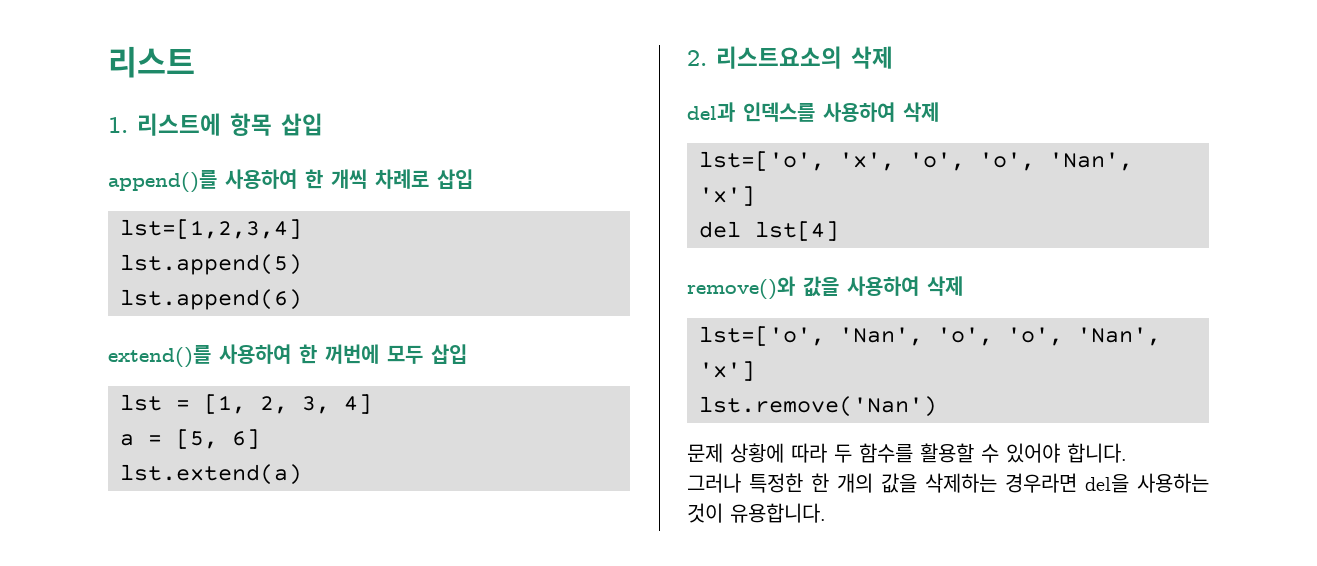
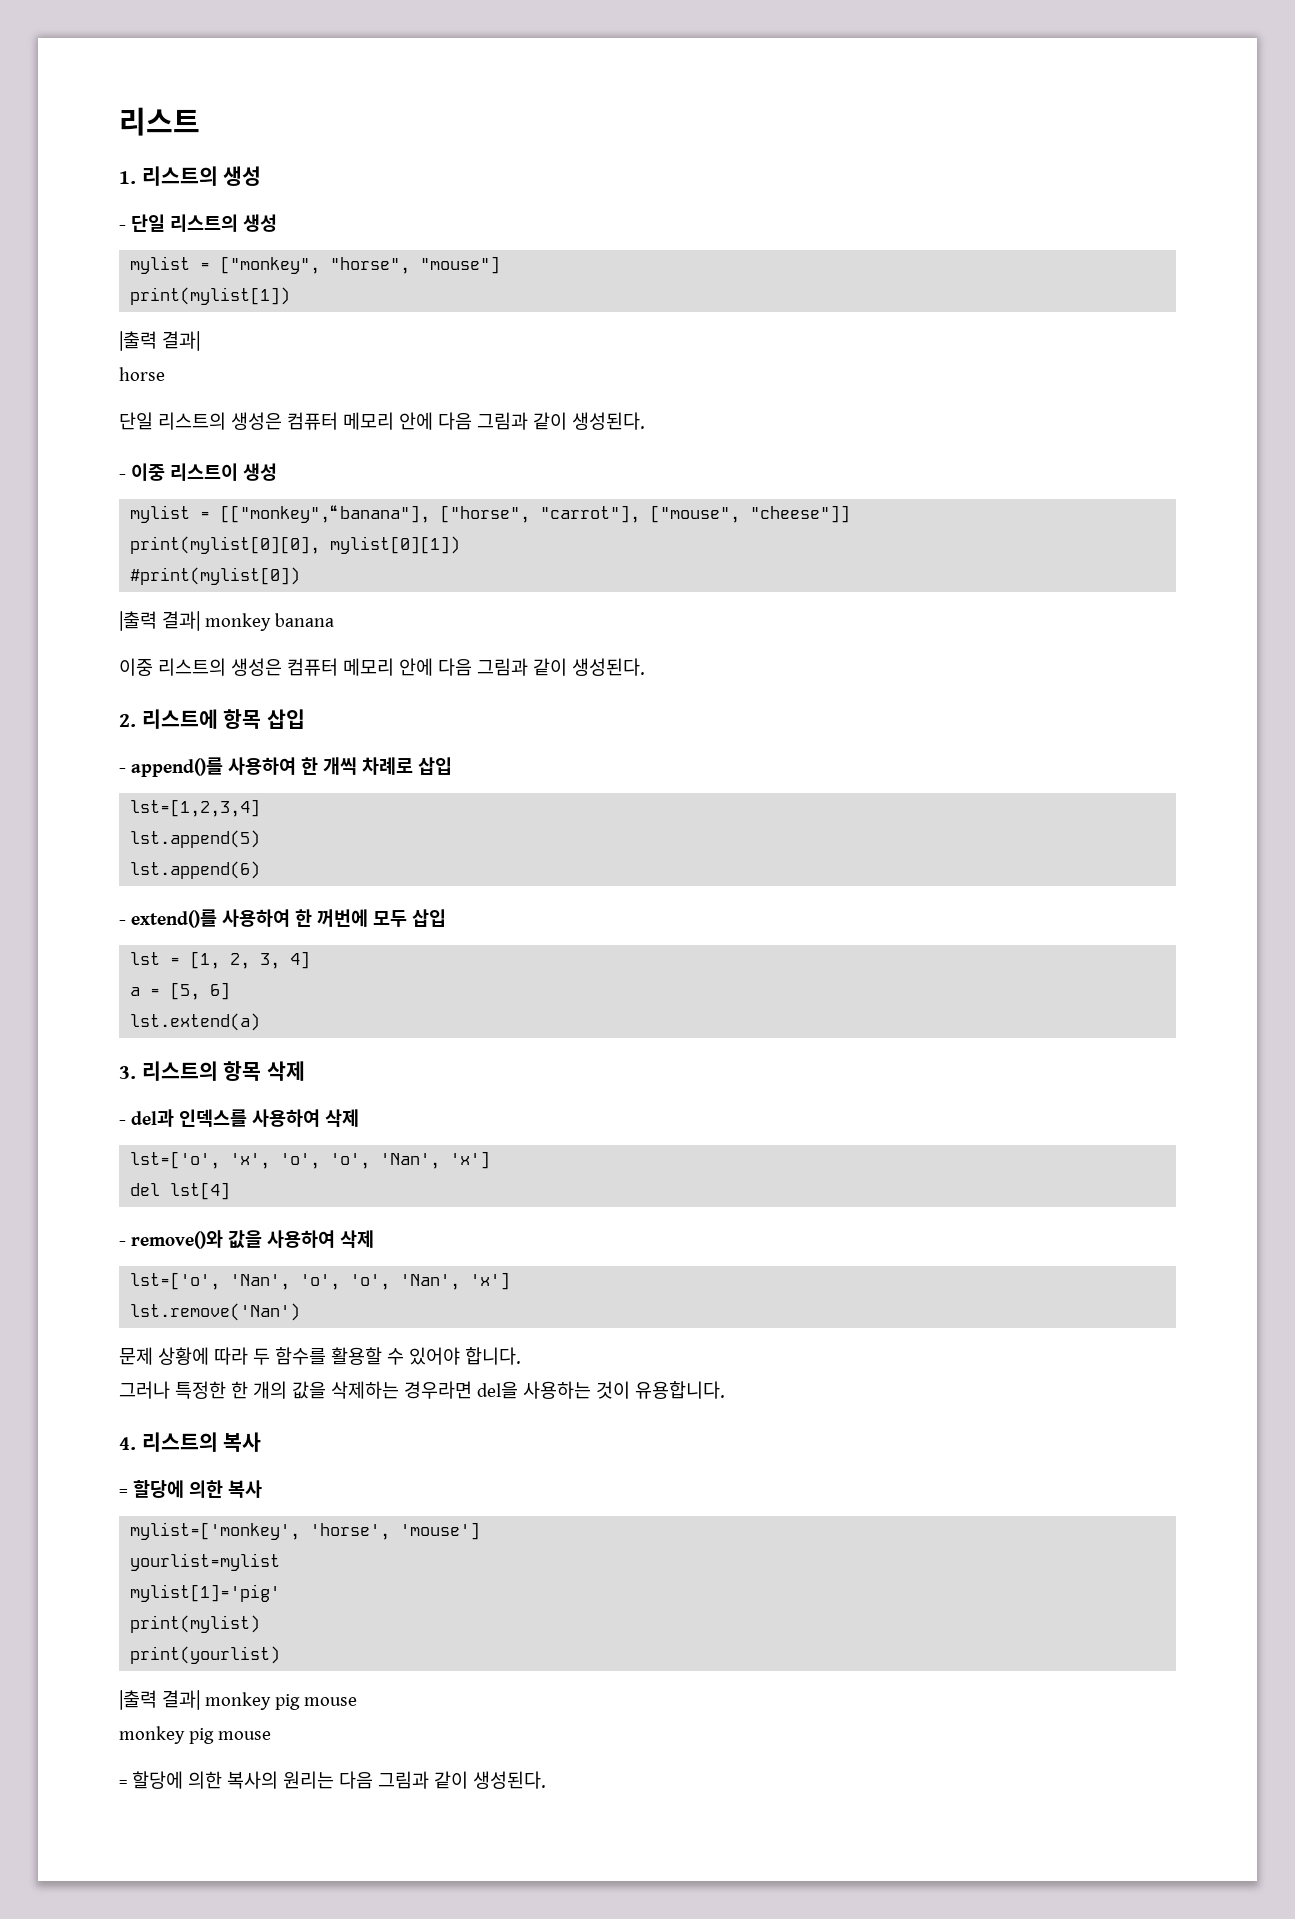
- 1. 리스트에 항목 삽입
+ 1. 리스트의 생성
+ - 단일 리스트의 생성
+ mylist = ["monkey", "horse", "mouse"]
+ print(mylist[1])
+ |출력 결과|
+ horse
+ 단일 리스트의 생성은 컴퓨터 메모리 안에 다음 그림과 같이 생성된다.
+ - 이중 리스트이 생성
+ mylist = [["monkey",“banana"], ["horse", "carrot"], ["mouse", "cheese"]]
+ print(mylist[0][0], mylist[0][1])
+ #print(mylist[0])
+ |출력 결과| monkey banana
+ 이중 리스트의 생성은 컴퓨터 메모리 안에 다음 그림과 같이 생성된다.
+ 2. 리스트에 항목 삽입
- append()를 사용하여 한 개씩 차례로 삽입
+ - append()를 사용하여 한 개씩 차례로 삽입
- extend()를 사용하여 한 꺼번에 모두 삽입
+ - extend()를 사용하여 한 꺼번에 모두 삽입
- 2. 리스트요소의 삭제
- del과 인덱스를 사용하여 삭제
+ 3. 리스트의 항목 삭제
+ - del과 인덱스를 사용하여 삭제
- remove()와 값을 사용하여 삭제
+ - remove()와 값을 사용하여 삭제
+ 4. 리스트의 복사
+ = 할당에 의한 복사
+ mylist=['monkey', 'horse', 'mouse']
+ yourlist=mylist
+ mylist[1]='pig'
+ print(mylist)
+ print(yourlist)
+ |출력 결과| monkey pig mouse
+ monkey pig mouse
+ = 할당에 의한 복사의 원리는 다음 그림과 같이 생성된다.

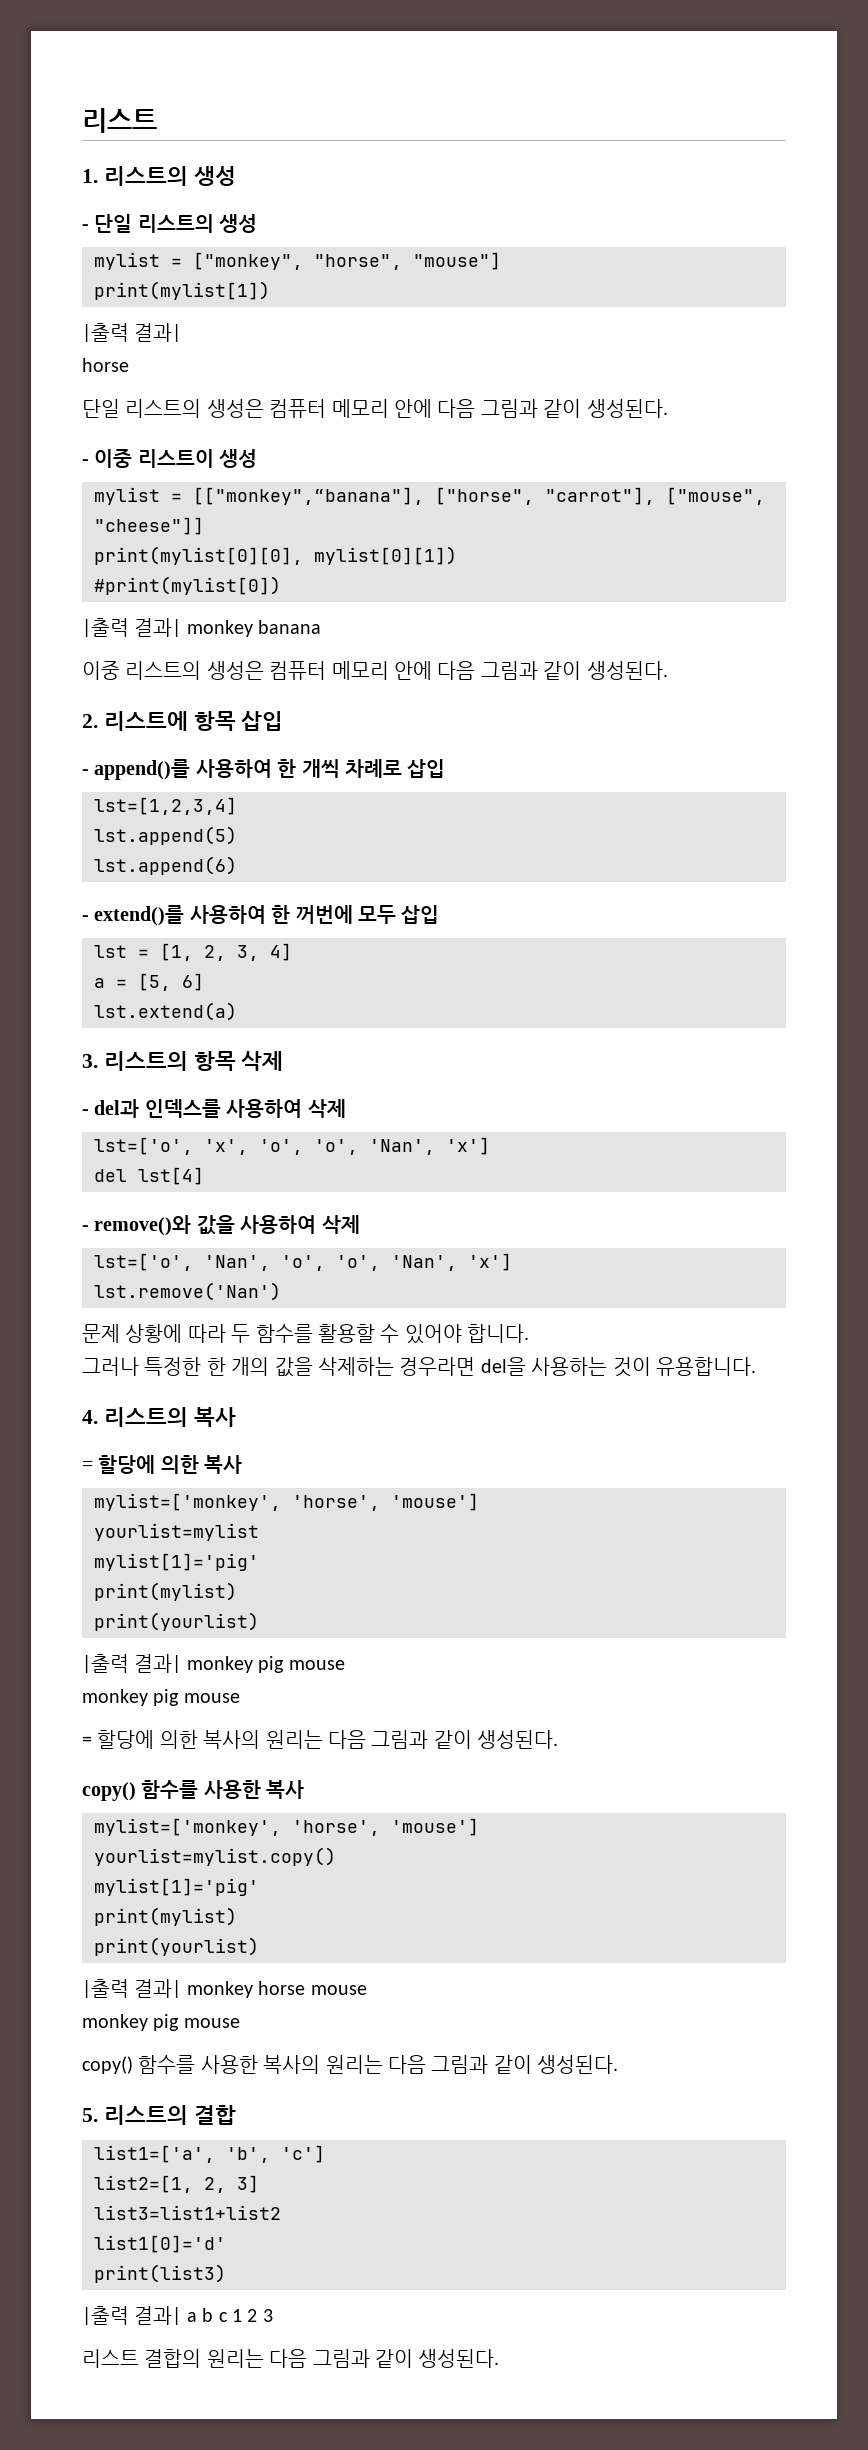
+ copy() 함수를 사용한 복사
+ mylist=['monkey', 'horse', 'mouse']
+ yourlist=mylist.copy()
+ mylist[1]='pig'
+ print(mylist)
+ print(yourlist)
+ |출력 결과| monkey horse mouse
+ monkey pig mouse
+ copy() 함수를 사용한 복사의 원리는 다음 그림과 같이 생성된다.
+ 5. 리스트의 결합
+ list1=['a', 'b', 'c']
+ list2=[1, 2, 3]
+ list3=list1+list2
+ list1[0]='d'
+ print(list3)
+ |출력 결과| a b c 1 2 3
+ 리스트 결합의 원리는 다음 그림과 같이 생성된다.

